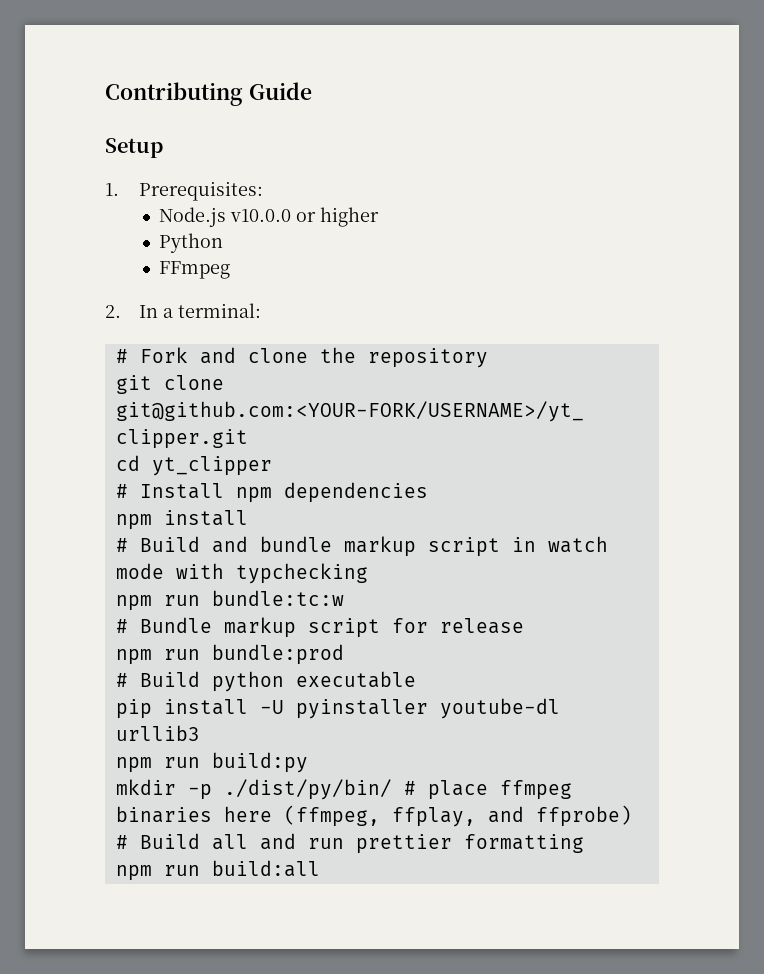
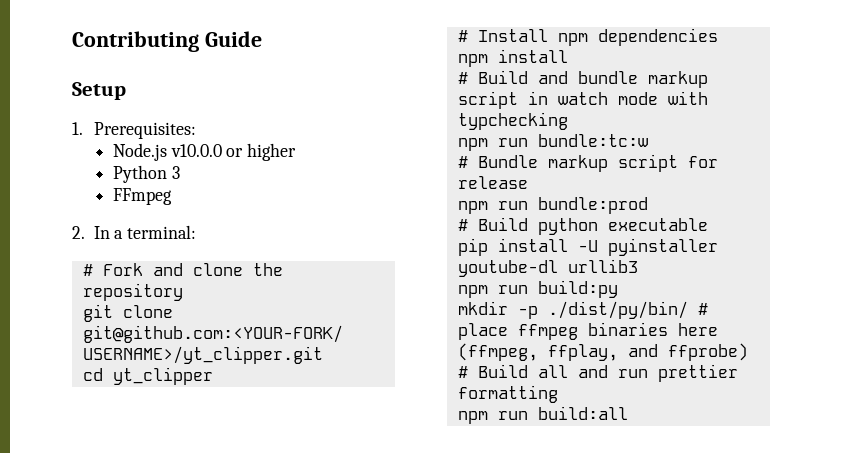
- Python
+ Python 3

